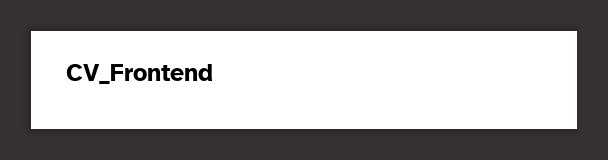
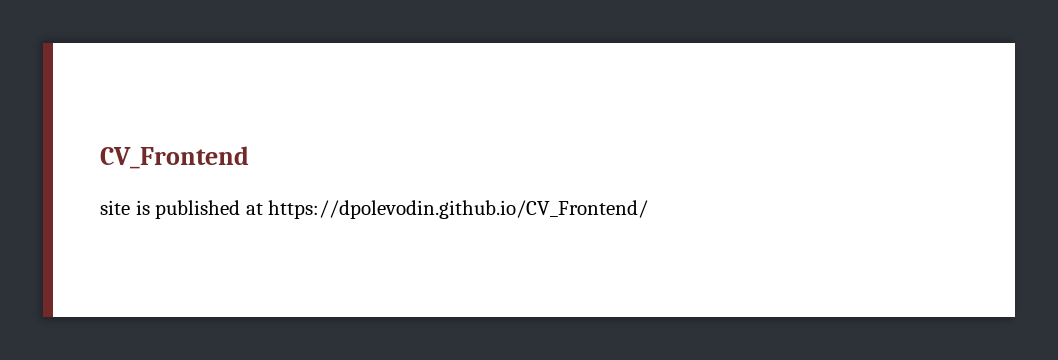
+ site is published at https://dpolevodin.github.io/CV_Frontend/

